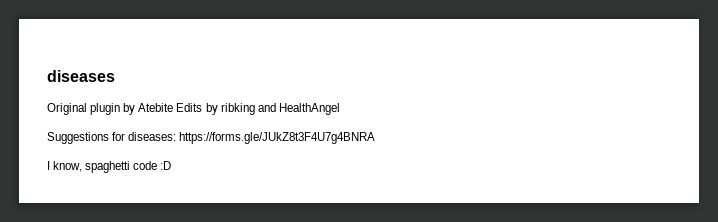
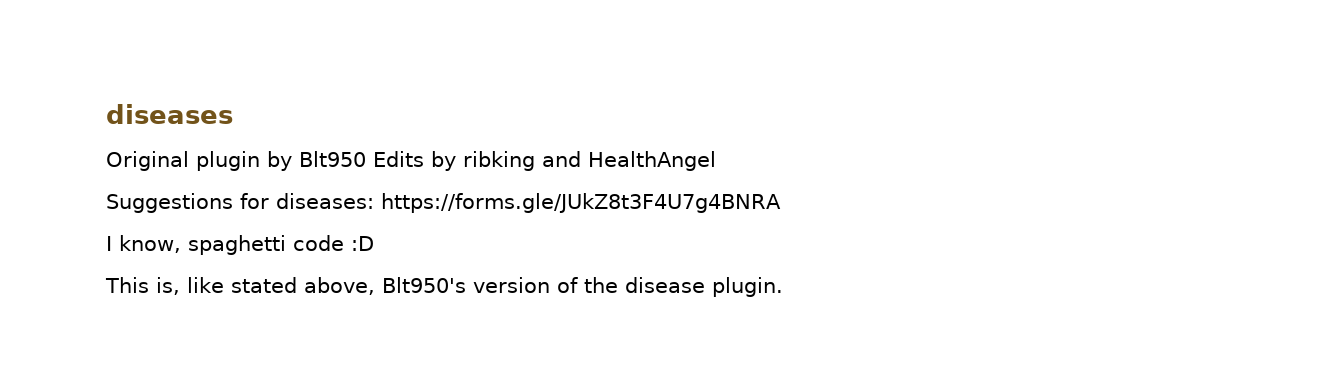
- Original plugin by Atebite Edits by ribking and HealthAngel
+ Original plugin by Blt950 Edits by ribking and HealthAngel
+ This is, like stated above, Blt950's version of the disease plugin.

